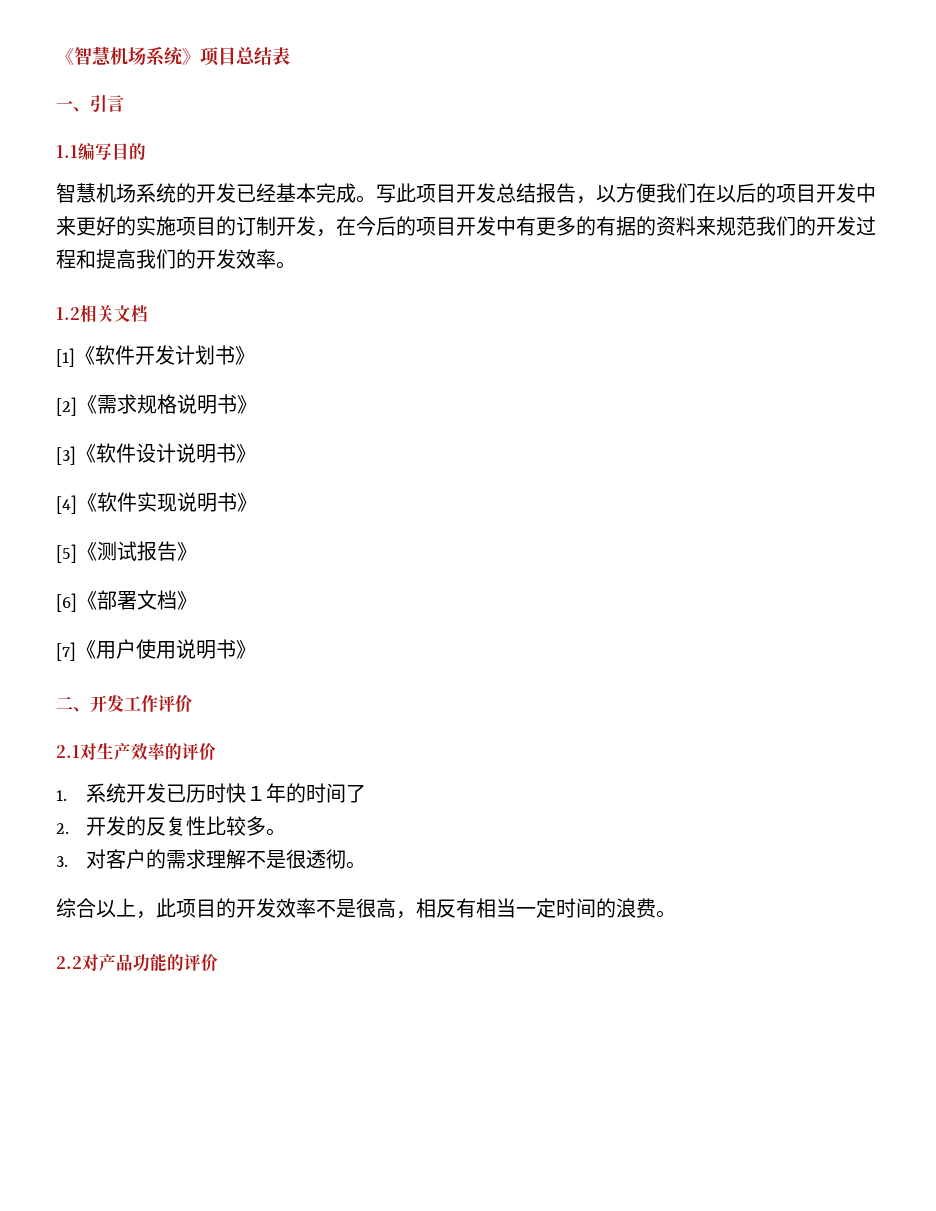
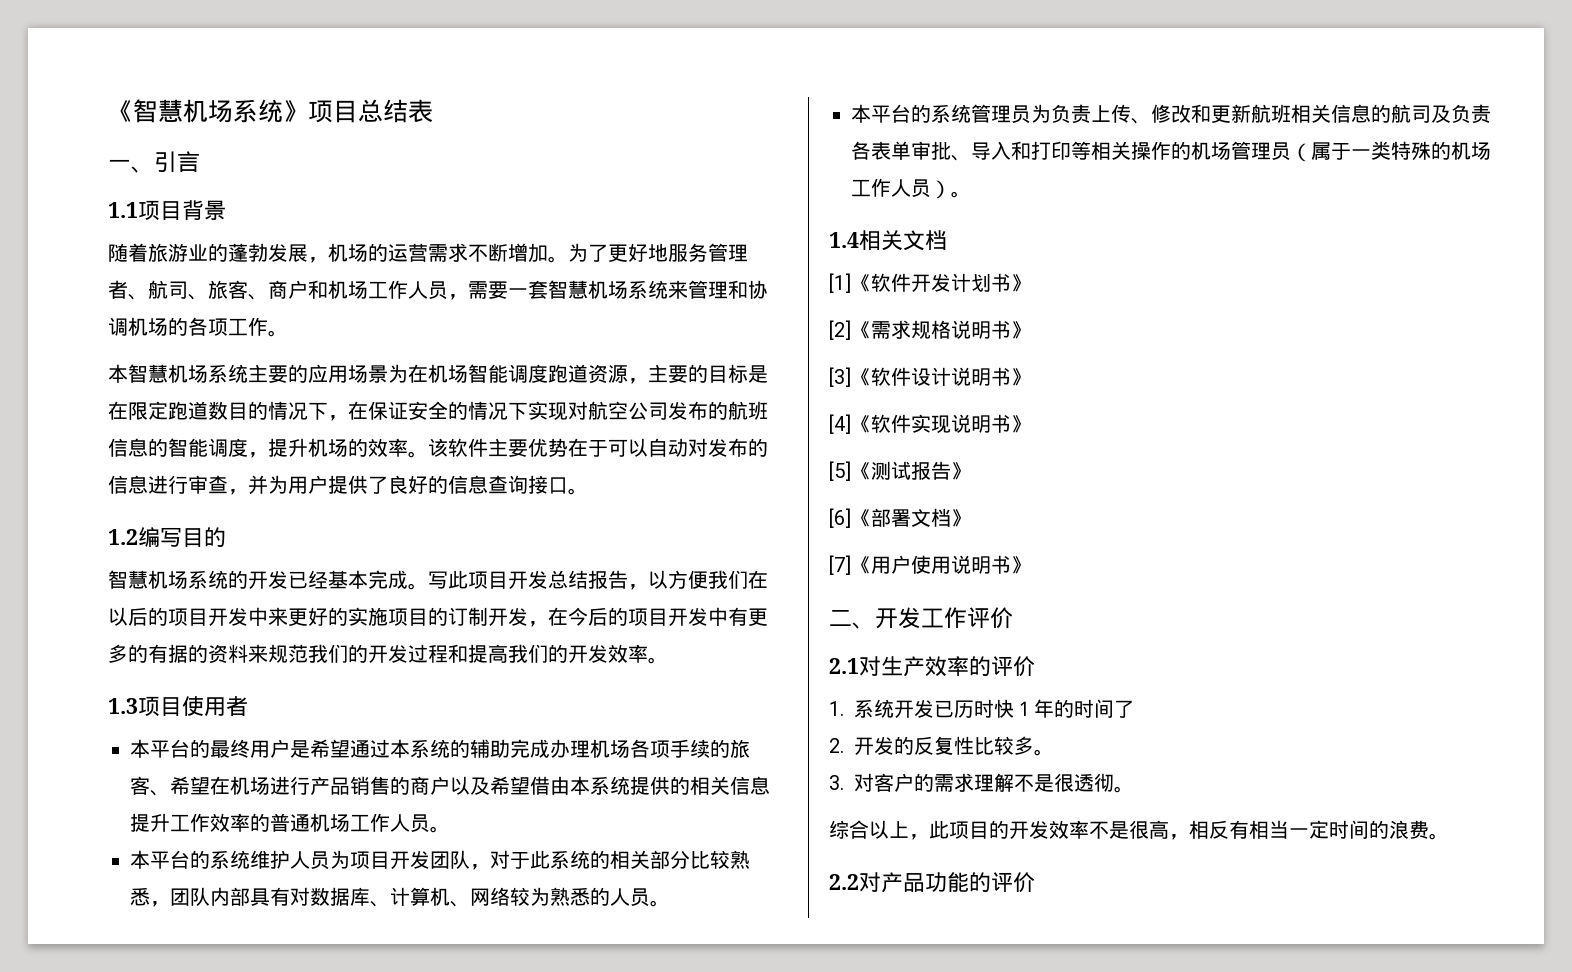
- 1.1编写目的
+ 1.1项目背景
+ 随着旅游业的蓬勃发展，机场的运营需求不断增加。为了更好地服务管理者、航司、旅客、商户和机场工作人员，需要一套智慧机场系统来管理和协调机场的各项工作。
+ 本智慧机场系统主要的应用场景为在机场智能调度跑道资源，主要的目标是在限定跑道数目的情况下，在保证安全的情况下实现对航空公司发布的航班信息的智能调度，提升机场的效率。该软件主要优势在于可以自动对发布的信息进行审查，并为用户提供了良好的信息查询接口。
+ 1.2编写目的
- 1.2相关文档
+ 1.3项目使用者
+ 本平台的最终用户是希望通过本系统的辅助完成办理机场各项手续的旅客、希望在机场进行产品销售的商户以及希望借由本系统提供的相关信息提升工作效率的普通机场工作人员。
+ 本平台的系统维护人员为项目开发团队，对于此系统的相关部分比较熟悉，团队内部具有对数据库、计算机、网络较为熟悉的人员。
+ 本平台的系统管理员为负责上传、修改和更新航班相关信息的航司及负责各表单审批、导入和打印等相关操作的机场管理员（属于一类特殊的机场工作人员）。
+ 1.4相关文档

